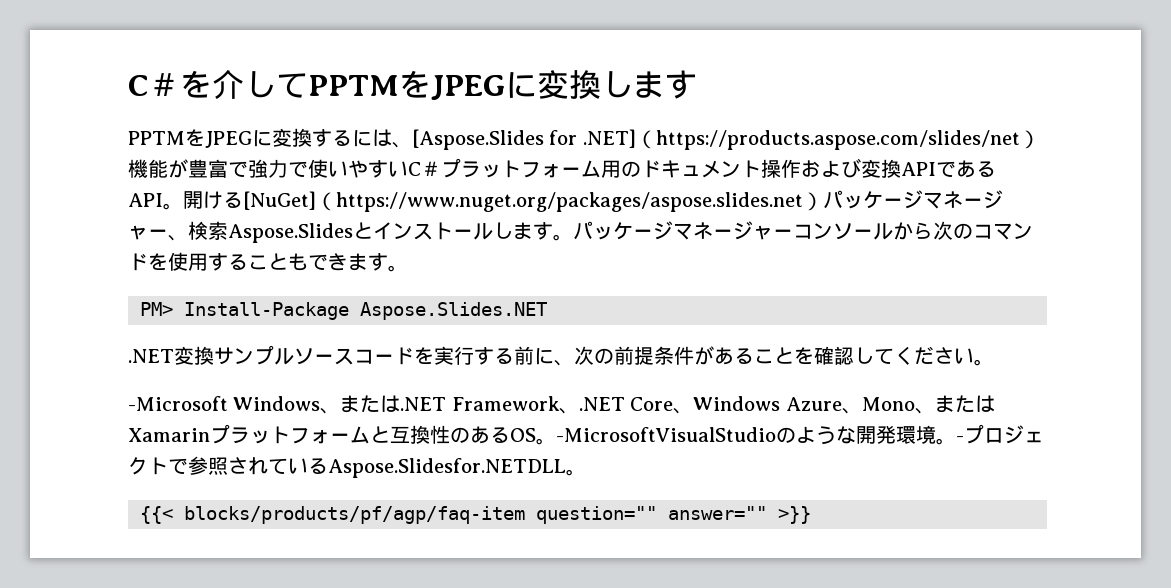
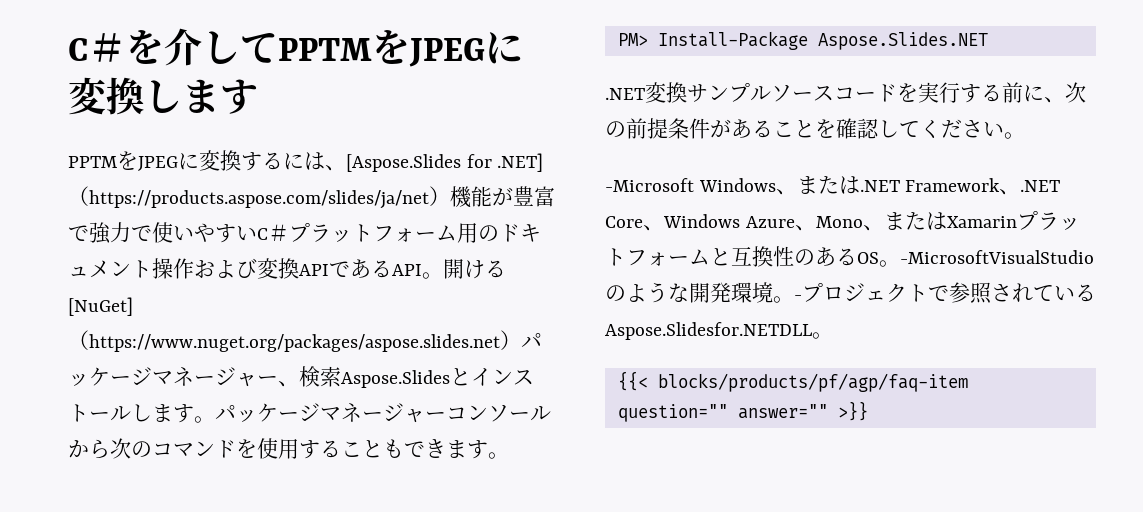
- PPTMをJPEGに変換するには、[Aspose.Slides for .NET]（https://products.aspose.com/slides/net）機能が豊富で強力で使いやすいC＃プラットフォーム用のドキュメント操作および変換APIであるAPI。
+ PPTMをJPEGに変換するには、[Aspose.Slides for .NET]（https://products.aspose.com/slides/ja/net）機能が豊富で強力で使いやすいC＃プラットフォーム用のドキュメント操作および変換APIであるAPI。

